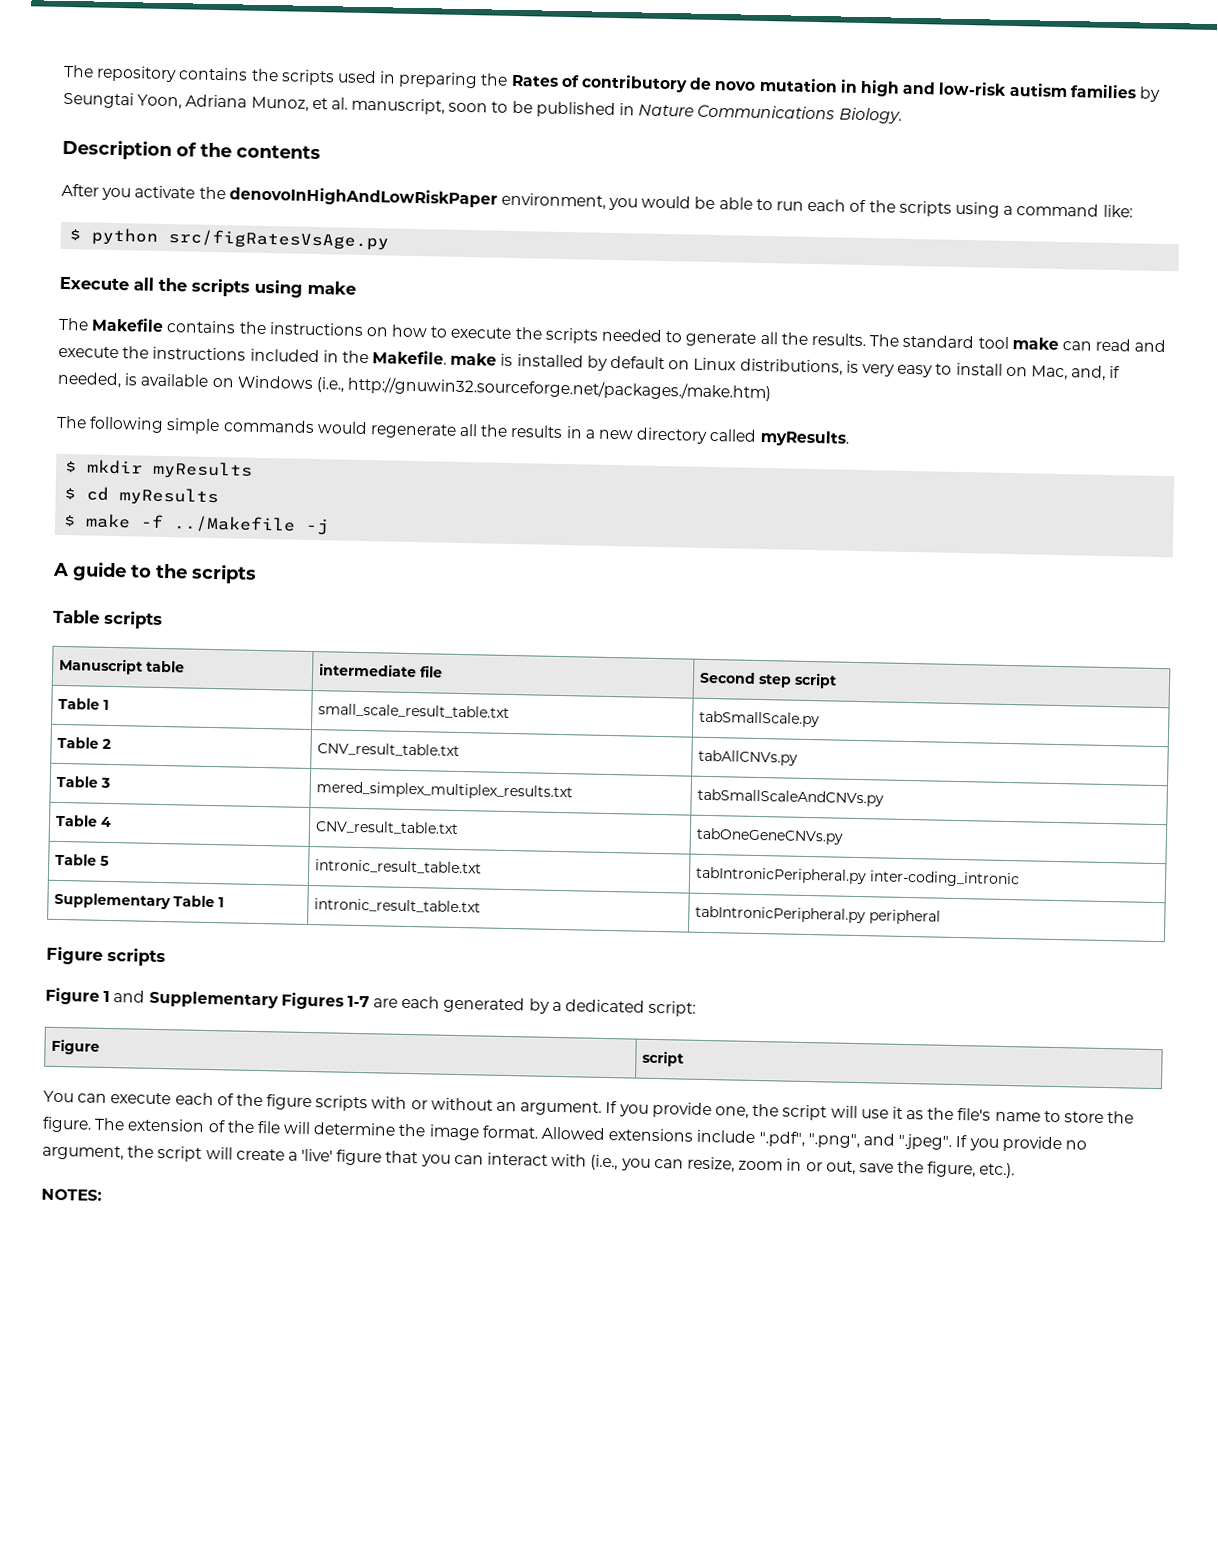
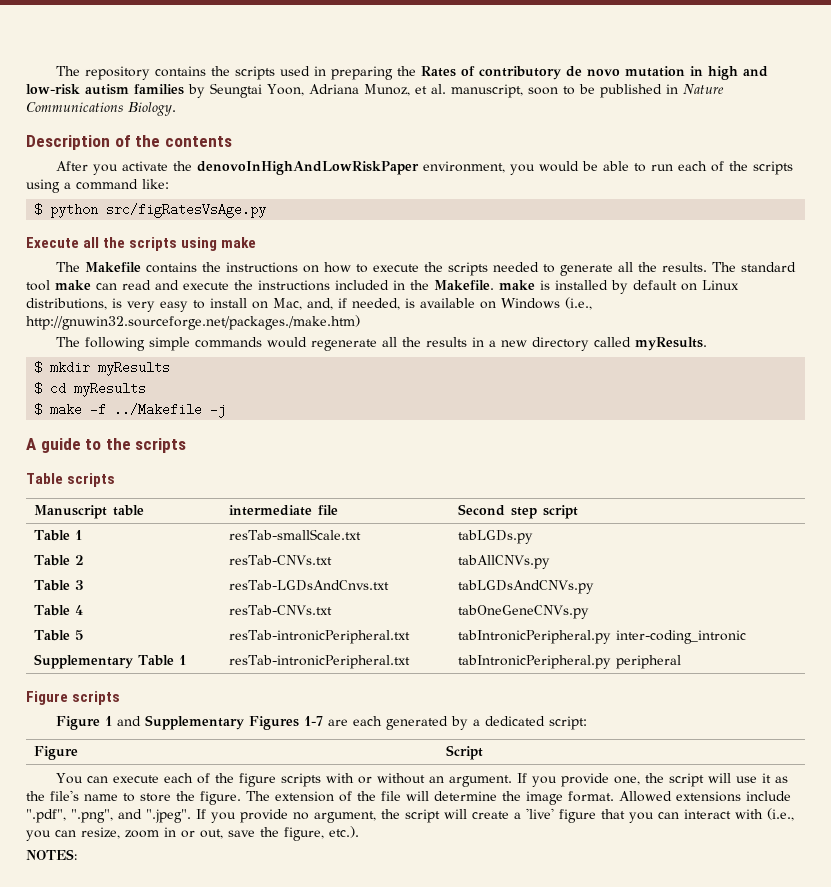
- Table 1 | small_scale_result_table.txt | tabSmallScale.py
+ Table 1 | resTab-smallScale.txt | tabLGDs.py
- Table 2 | CNV_result_table.txt | tabAllCNVs.py
+ Table 2 | resTab-CNVs.txt | tabAllCNVs.py
- Table 3 | mered_simplex_multiplex_results.txt | tabSmallScaleAndCNVs.py
+ Table 3 | resTab-LGDsAndCnvs.txt | tabLGDsAndCNVs.py
- Table 4 | CNV_result_table.txt | tabOneGeneCNVs.py
+ Table 4 | resTab-CNVs.txt | tabOneGeneCNVs.py
- Table 5 | intronic_result_table.txt | tabIntronicPeripheral.py inter-coding_intronic
+ Table 5 | resTab-intronicPeripheral.txt | tabIntronicPeripheral.py inter-coding_intronic
- Supplementary Table 1 | intronic_result_table.txt | tabIntronicPeripheral.py peripheral
+ Supplementary Table 1 | resTab-intronicPeripheral.txt | tabIntronicPeripheral.py peripheral
- Figure | script
+ Figure | Script

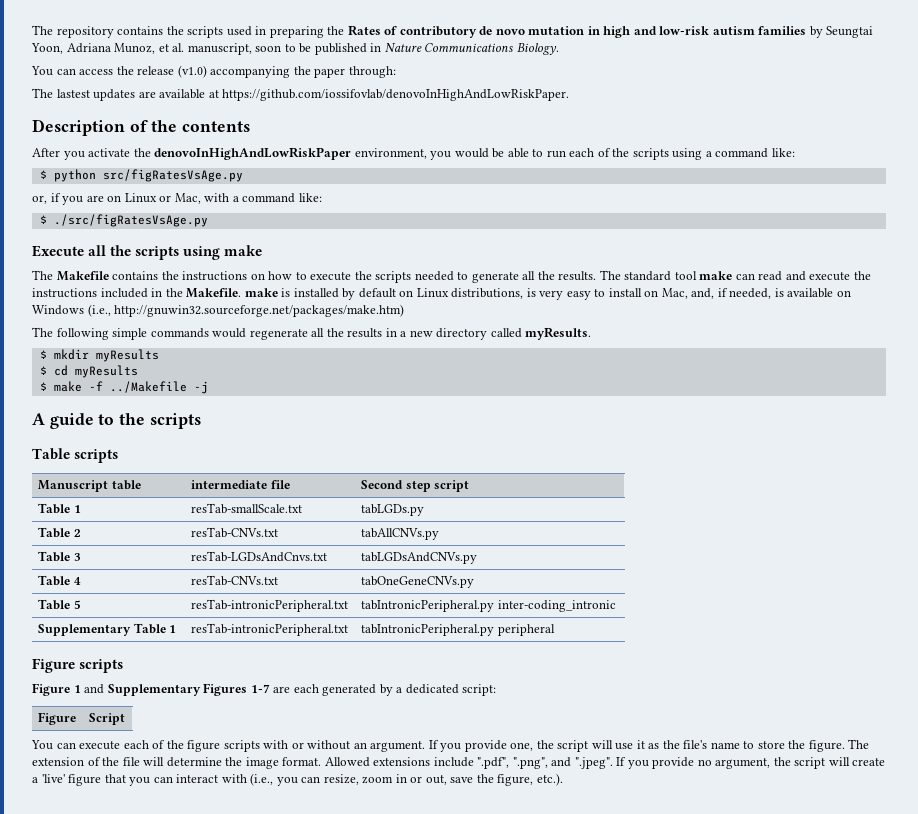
+ You can access the release (v1.0) accompanying the paper through:
+ The lastest updates are available at https://github.com/iossifovlab/denovoInHighAndLowRiskPaper.
+ or, if you are on Linux or Mac, with a command like:
+ $ ./src/figRatesVsAge.py
- The standard tool make can read and execute the instructions included in the Makefile. make is installed by default on Linux distributions, is very easy to install on Mac, and, if needed, is available on Windows (i.e., http://gnuwin32.sourceforge.net/packages./make.htm)
+ The standard tool make can read and execute the instructions included in the Makefile. make is installed by default on Linux distributions, is very easy to install on Mac, and, if needed, is available on Windows (i.e., http://gnuwin32.sourceforge.net/packages/make.htm)
- NOTES:

